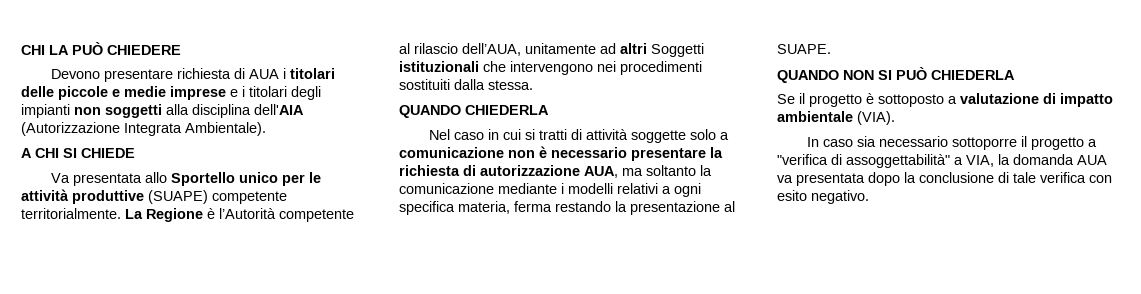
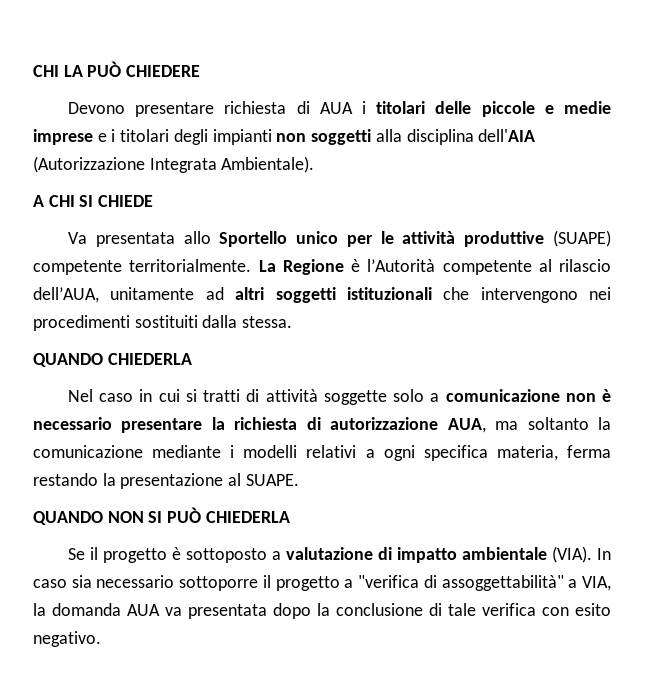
- La Regione è l’Autorità competente al rilascio dell’AUA, unitamente ad altri Soggetti istituzionali che intervengono nei procedimenti sostituiti dalla stessa.
+ La Regione è l’Autorità competente al rilascio dell’AUA, unitamente ad altri soggetti istituzionali che intervengono nei procedimenti sostituiti dalla stessa.
- Se il progetto è sottoposto a valutazione di impatto ambientale (VIA).
- In caso sia necessario sottoporre il progetto a "verifica di assoggettabilità" a VIA, la domanda AUA va presentata dopo la conclusione di tale verifica con esito negativo.
+ Se il progetto è sottoposto a valutazione di impatto ambientale (VIA). In caso sia necessario sottoporre il progetto a "verifica di assoggettabilità" a VIA, la domanda AUA va presentata dopo la conclusione di tale verifica con esito negativo.

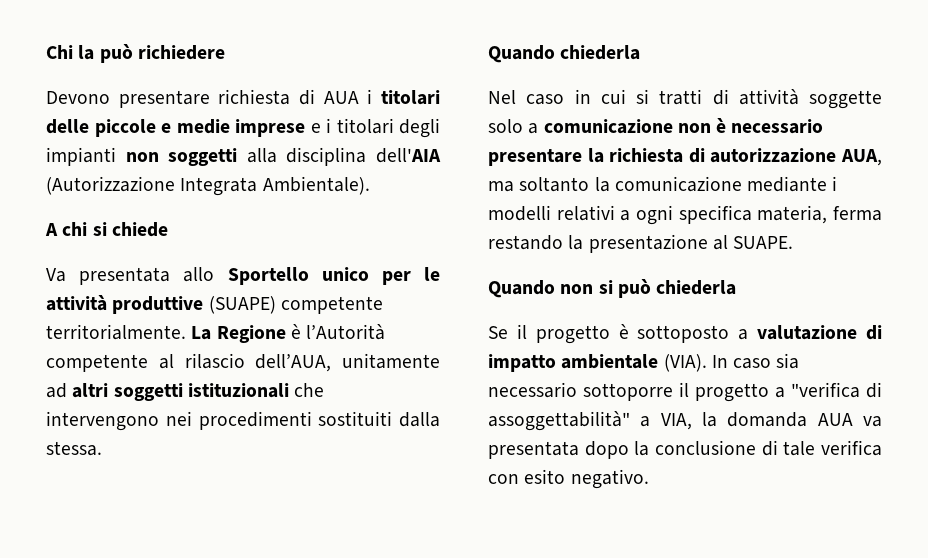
- CHI LA PUÒ CHIEDERE
+ Chi la può richiedere
- A CHI SI CHIEDE
+ A chi si chiede
- QUANDO CHIEDERLA
+ Quando chiederla
- QUANDO NON SI PUÒ CHIEDERLA
+ Quando non si può chiederla

